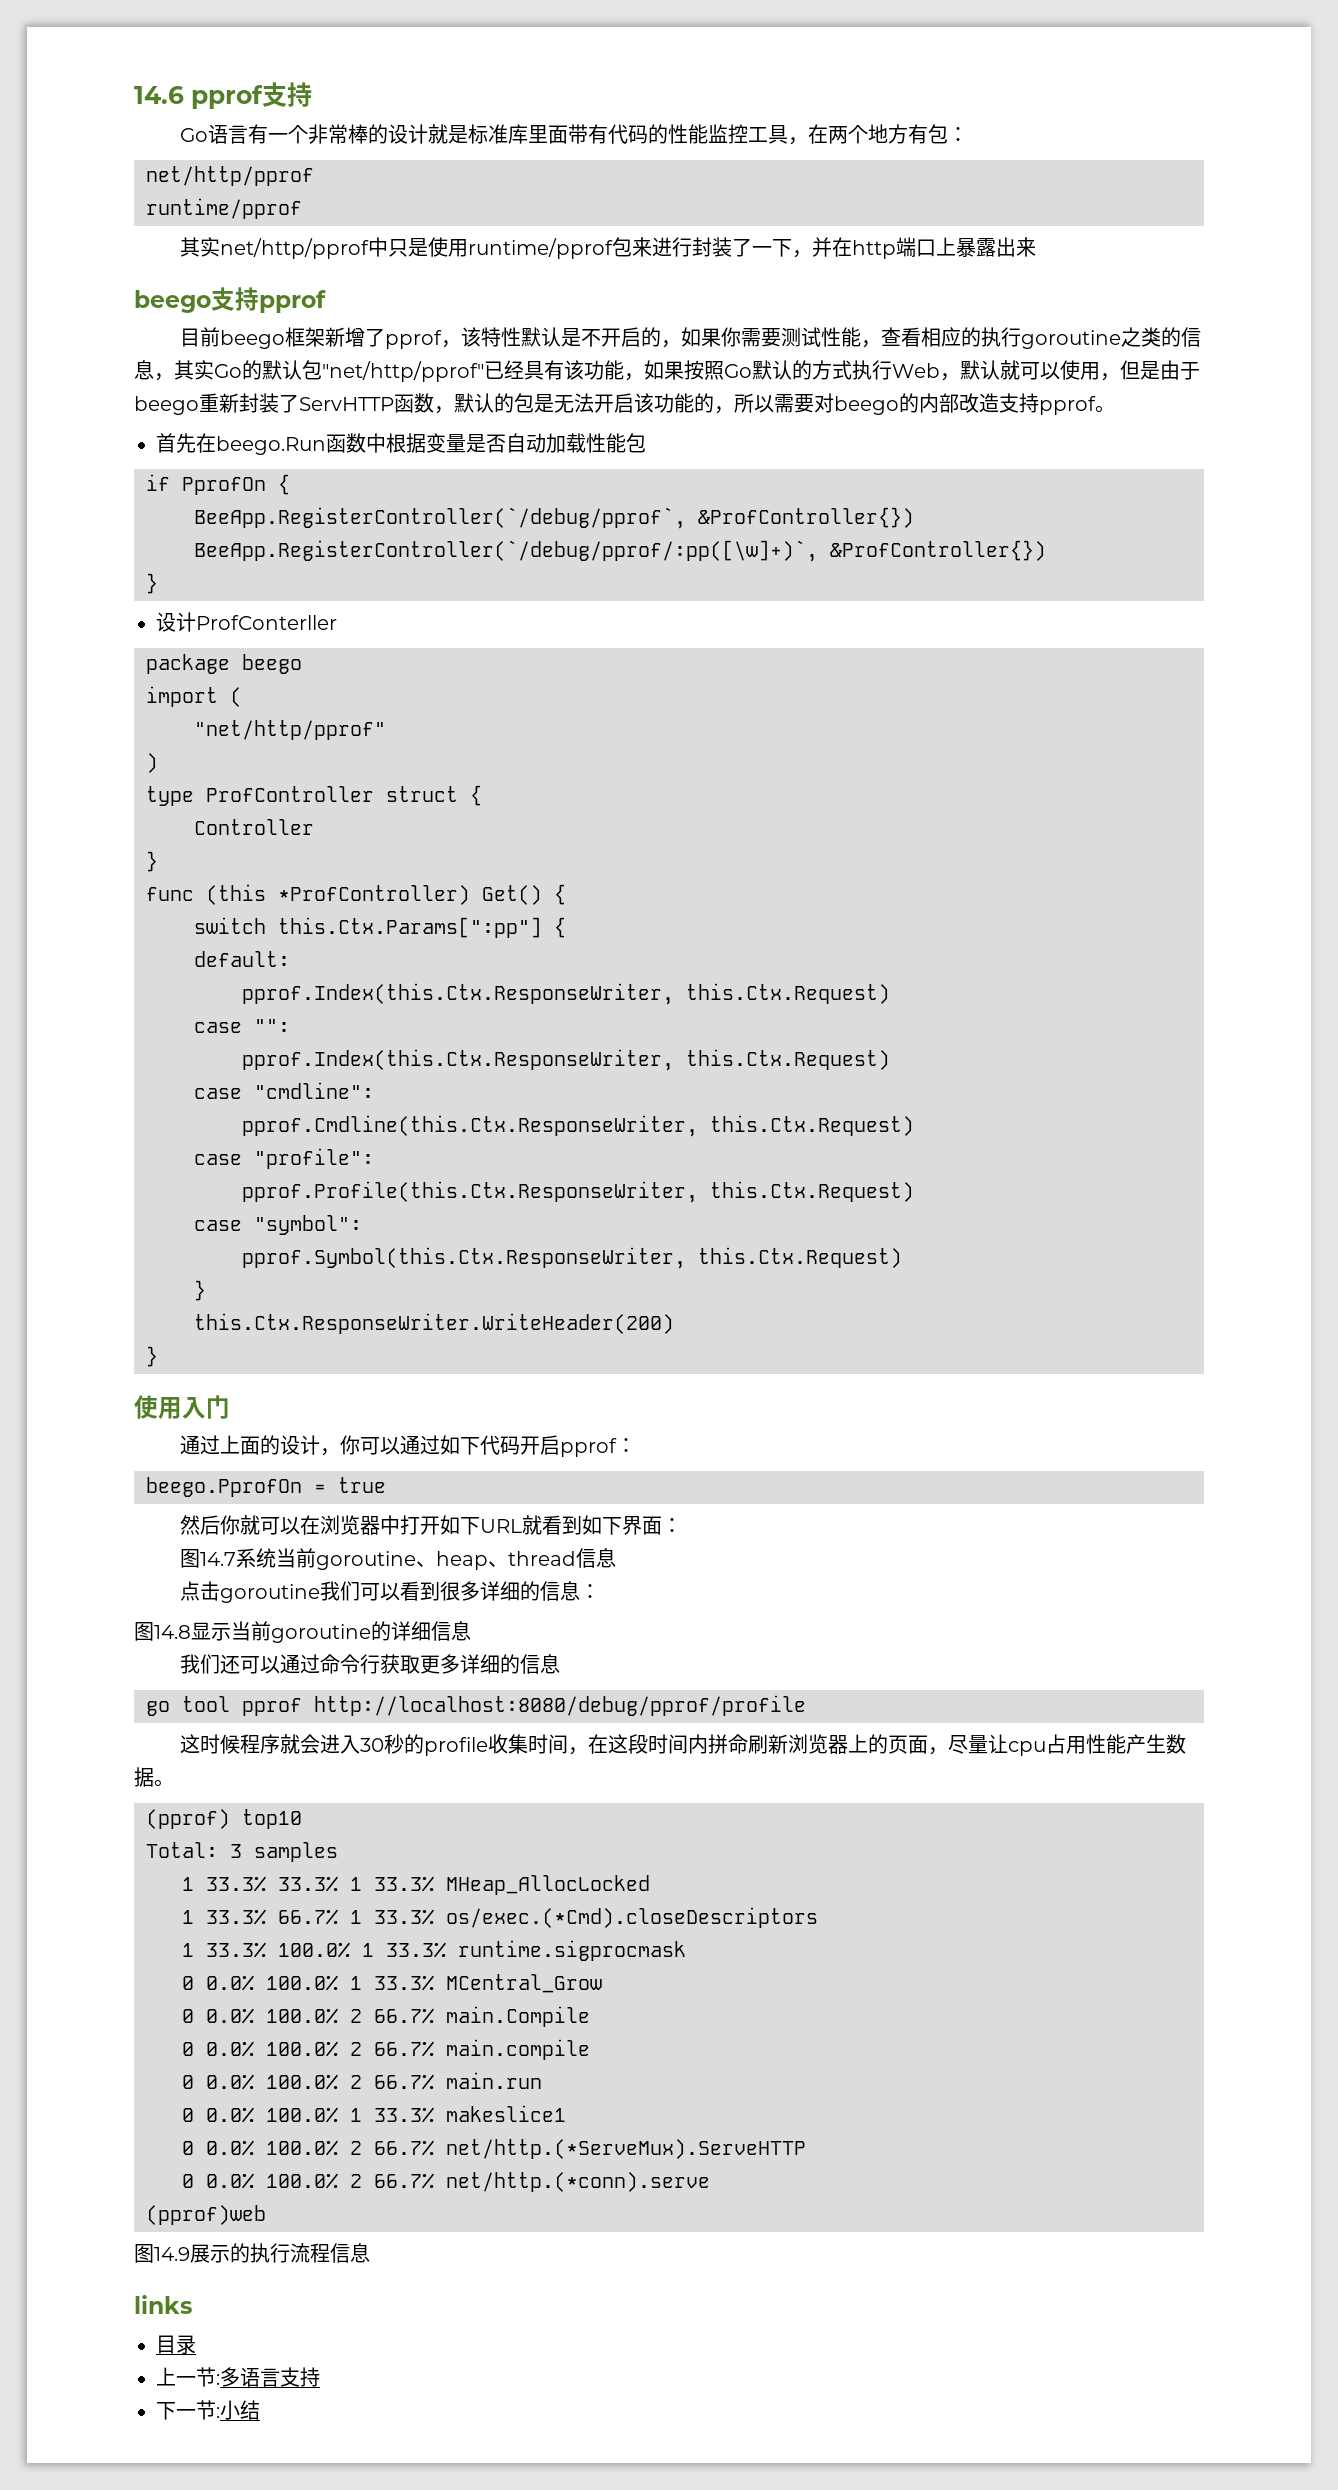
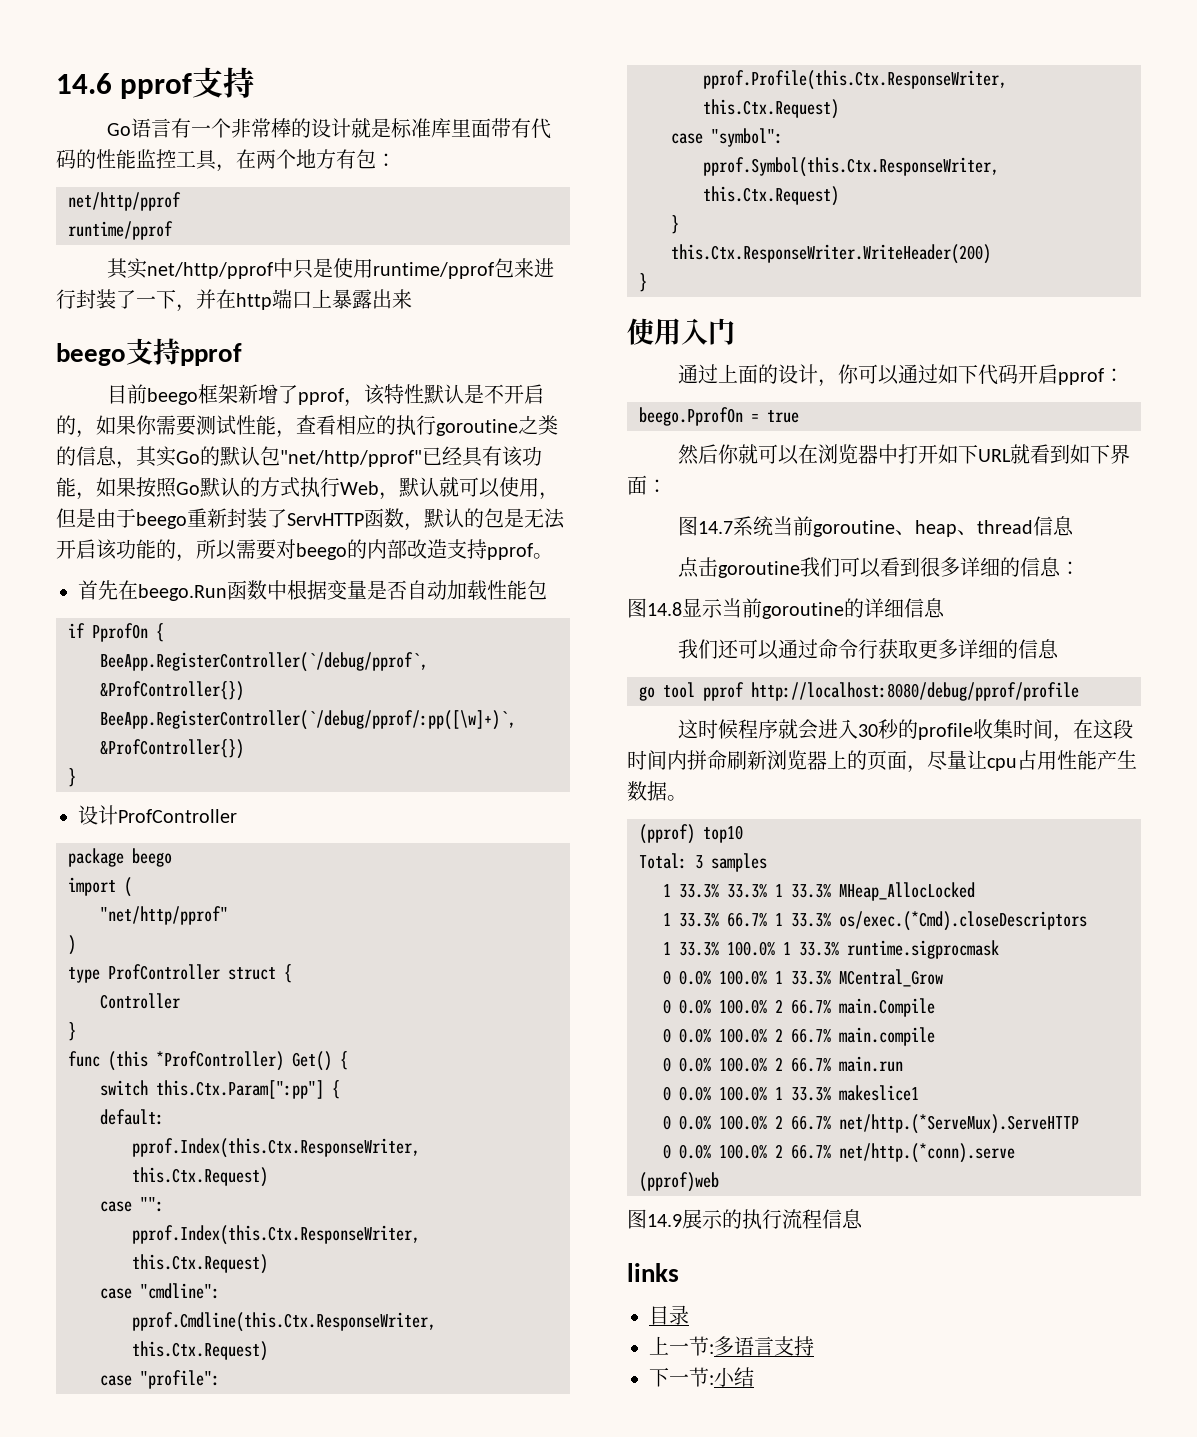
- 设计ProfConterller
+ 设计ProfController
- switch this.Ctx.Params[":pp"] {
+ switch this.Ctx.Param[":pp"] {

